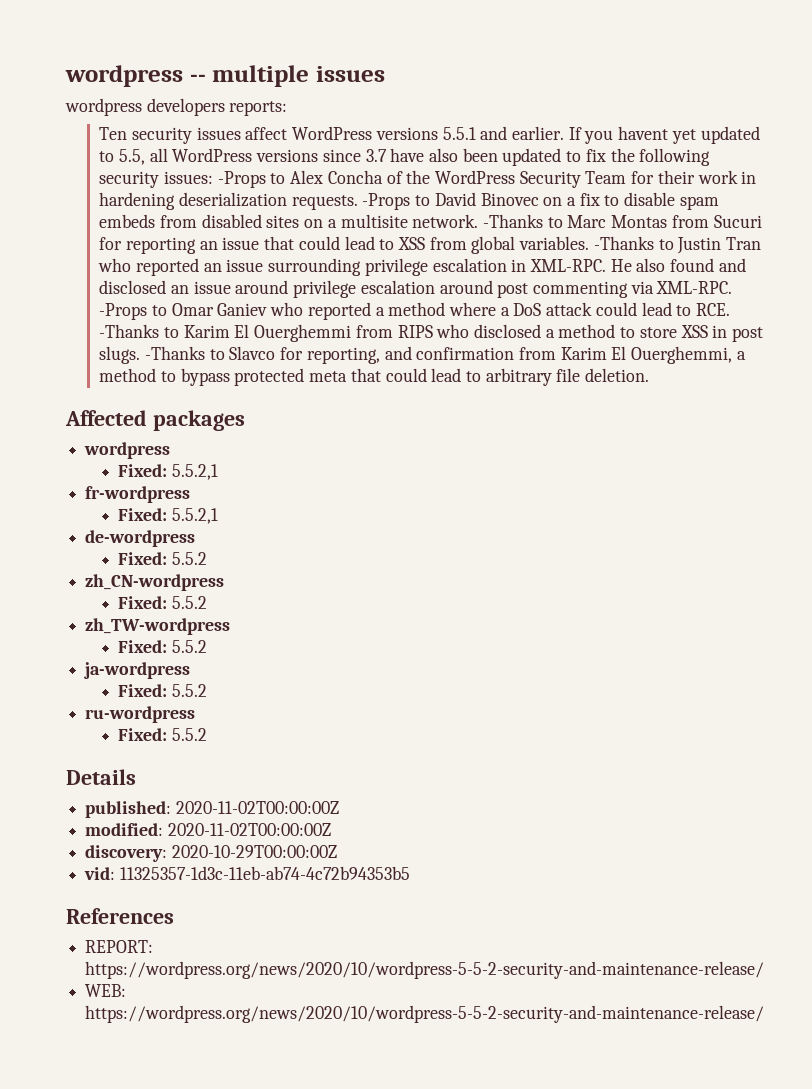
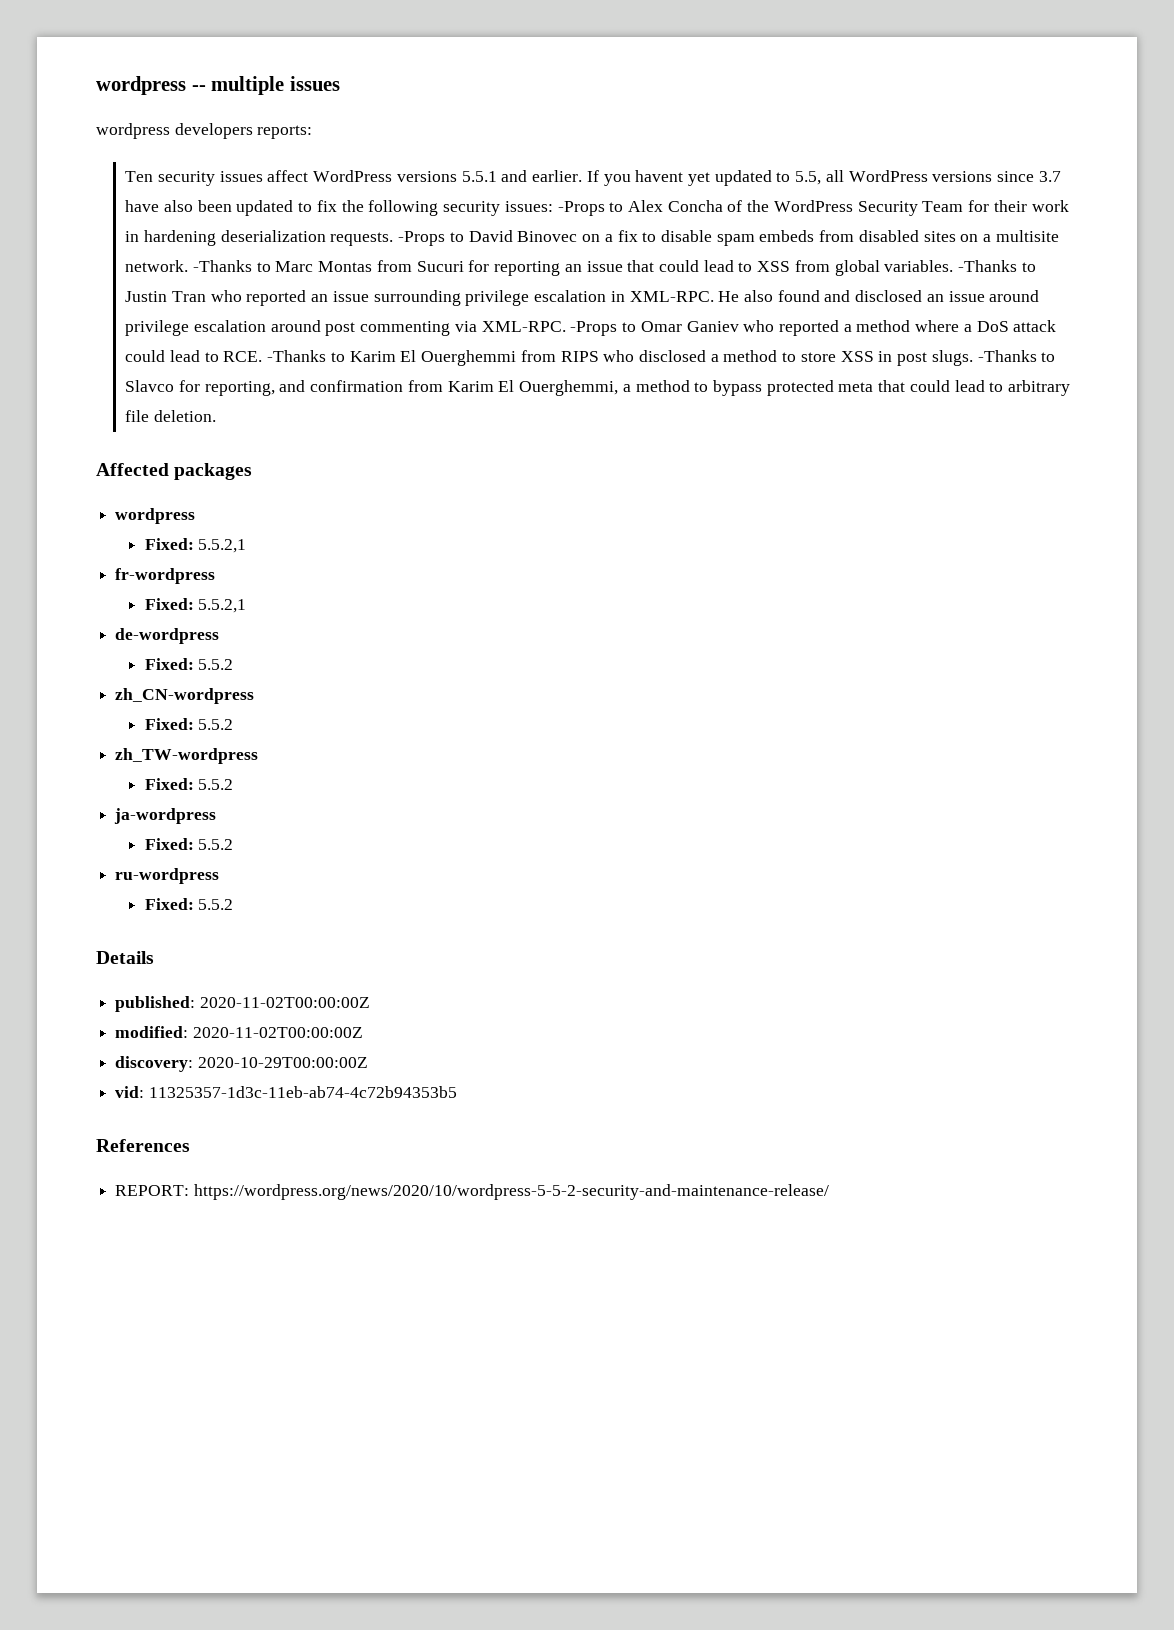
- WEB: https://wordpress.org/news/2020/10/wordpress-5-5-2-security-and-maintenance-release/

